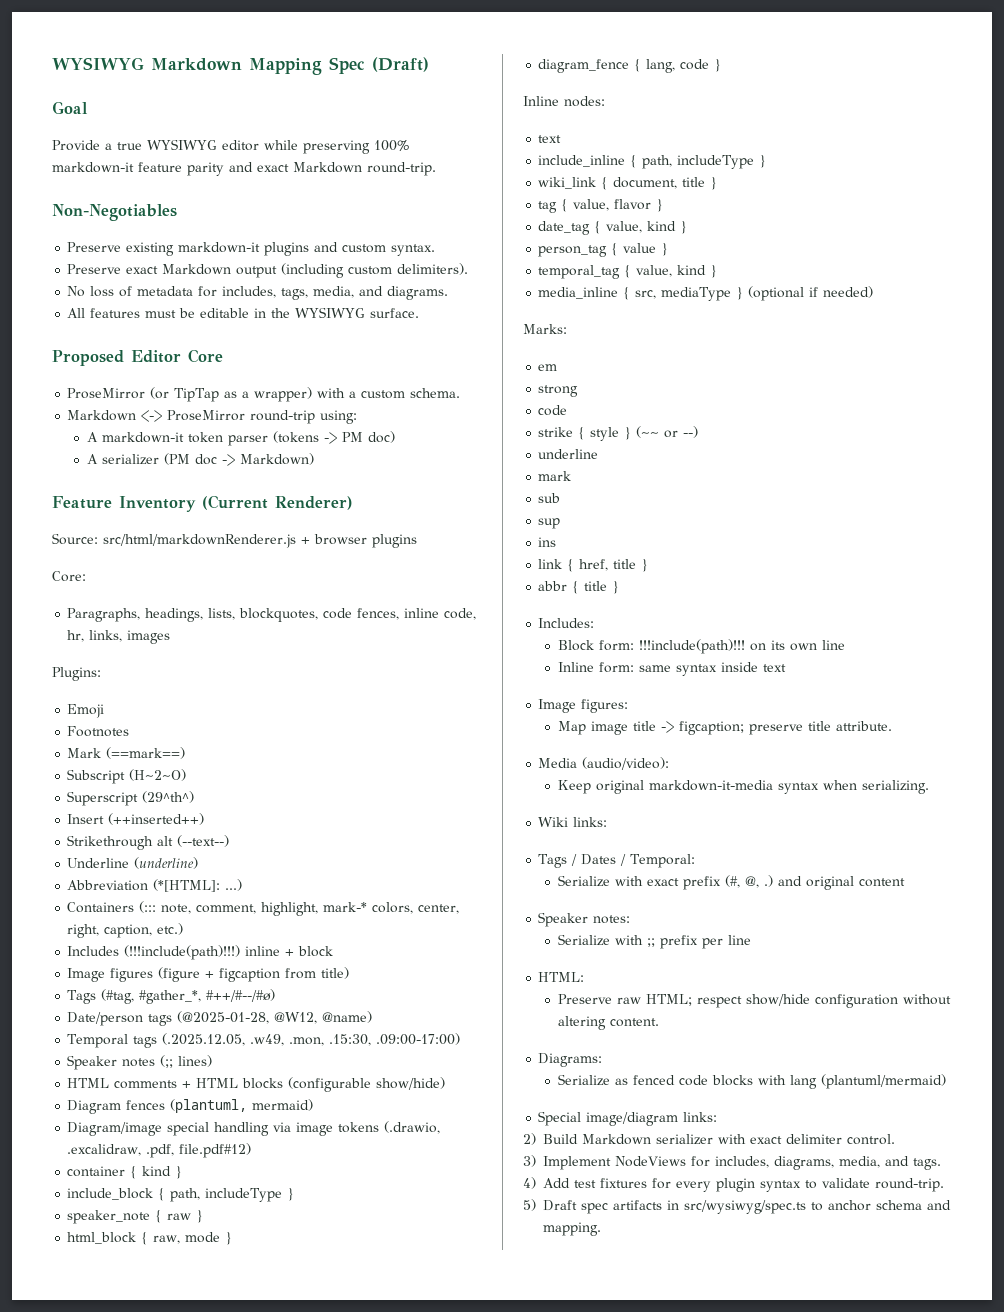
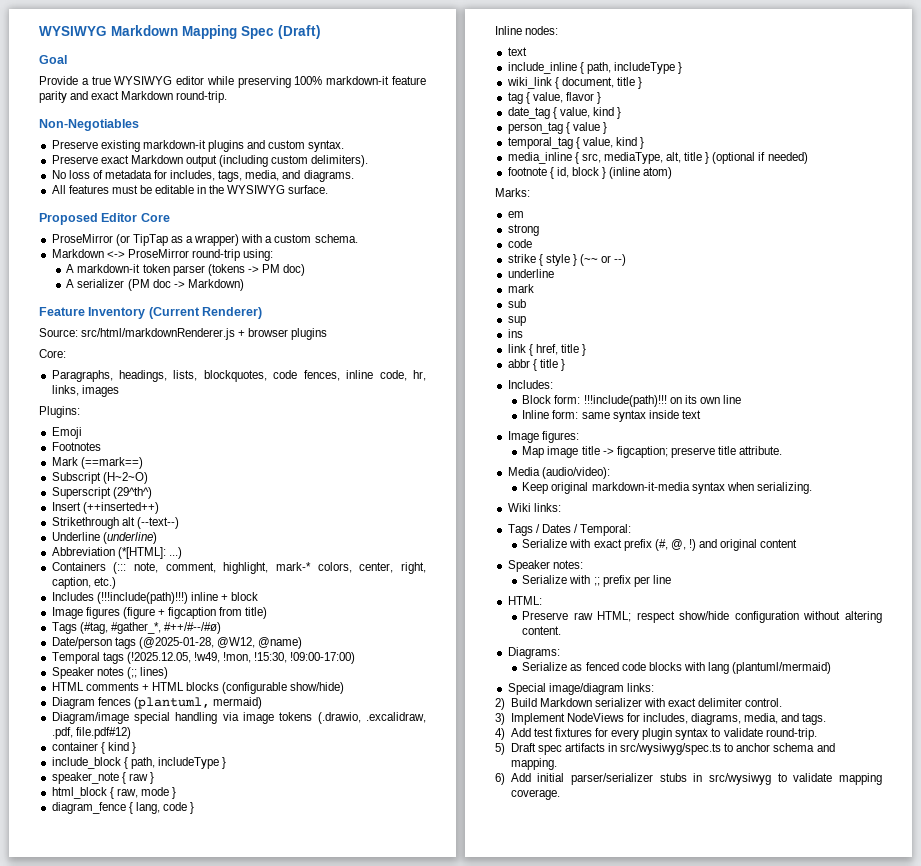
- Temporal tags (.2025.12.05, .w49, .mon, .15:30, .09:00-17:00)
+ Temporal tags (!2025.12.05, !w49, !mon, !15:30, !09:00-17:00)
- media_inline { src, mediaType } (optional if needed)
+ media_inline { src, mediaType, alt, title } (optional if needed)
+ footnote { id, block } (inline atom)
- Serialize with exact prefix (#, @, .) and original content
+ Serialize with exact prefix (#, @, !) and original content
+ 6) Add initial parser/serializer stubs in src/wysiwyg to validate mapping coverage.

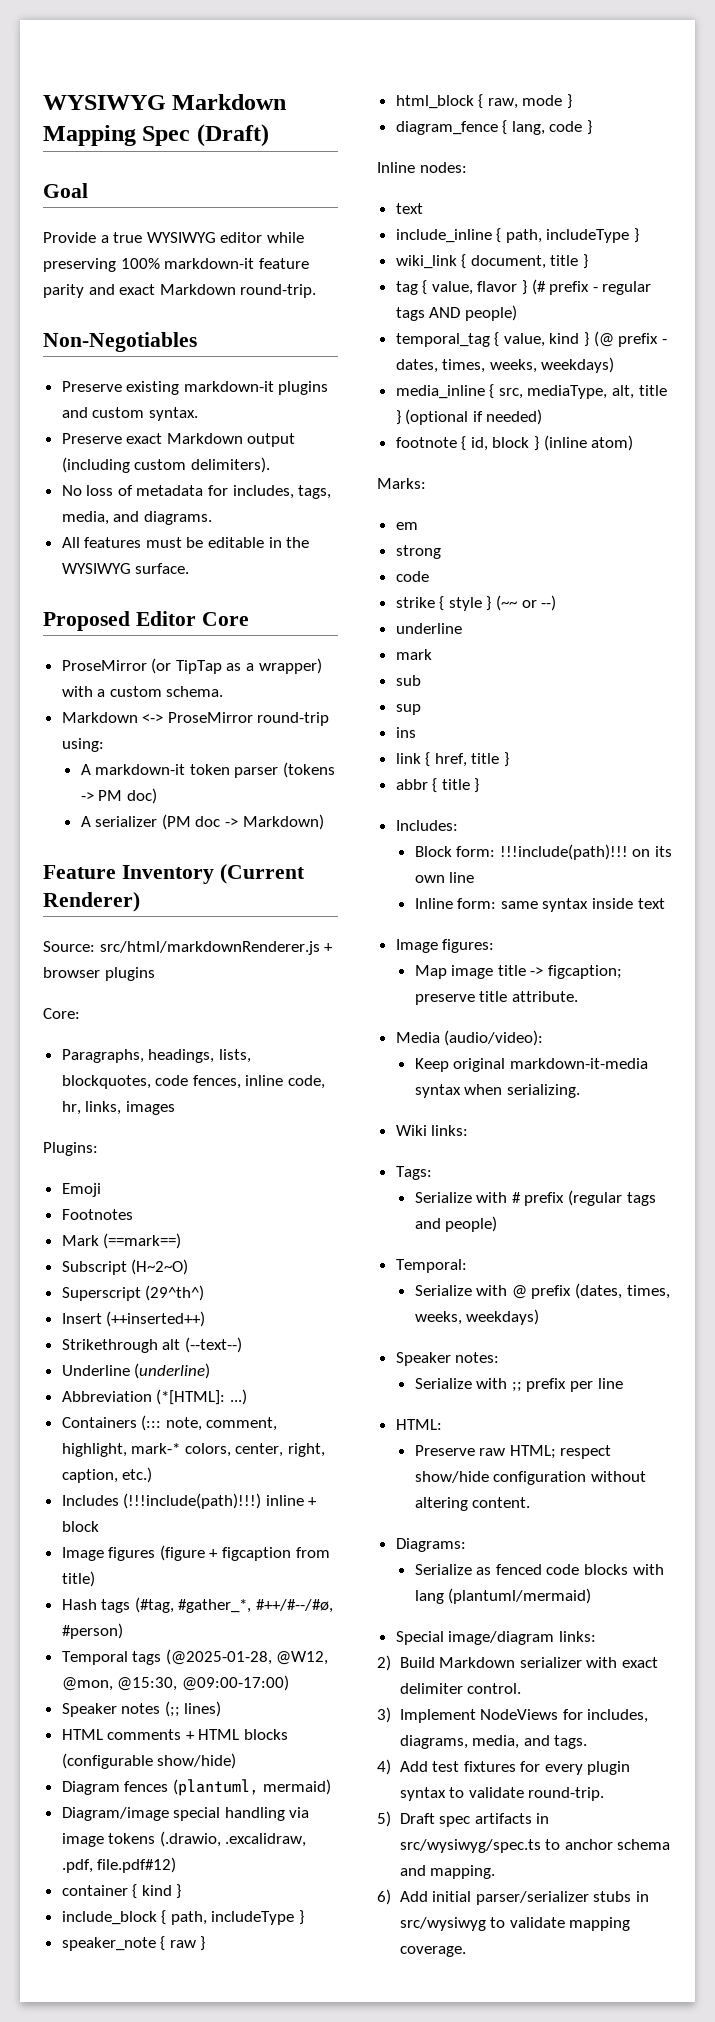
- Tags (#tag, #gather_*, #++/#--/#ø)
- Date/person tags (@2025-01-28, @W12, @name)
- Temporal tags (!2025.12.05, !w49, !mon, !15:30, !09:00-17:00)
+ Hash tags (#tag, #gather_*, #++/#--/#ø, #person)
+ Temporal tags (@2025-01-28, @W12, @mon, @15:30, @09:00-17:00)
- tag { value, flavor }
- date_tag { value, kind }
- person_tag { value }
+ tag { value, flavor } (# prefix - regular tags AND people)
- temporal_tag { value, kind }
+ temporal_tag { value, kind } (@ prefix - dates, times, weeks, weekdays)
- Tags / Dates / Temporal:
- Serialize with exact prefix (#, @, !) and original content
+ Tags:
+ Serialize with # prefix (regular tags and people)
+ Temporal:
+ Serialize with @ prefix (dates, times, weeks, weekdays)

